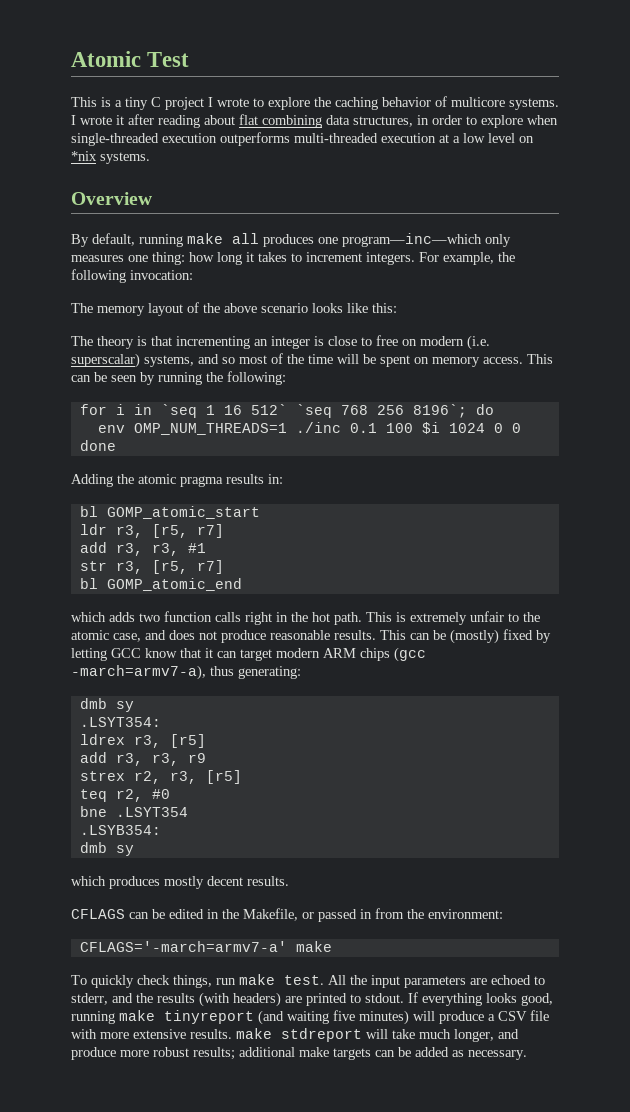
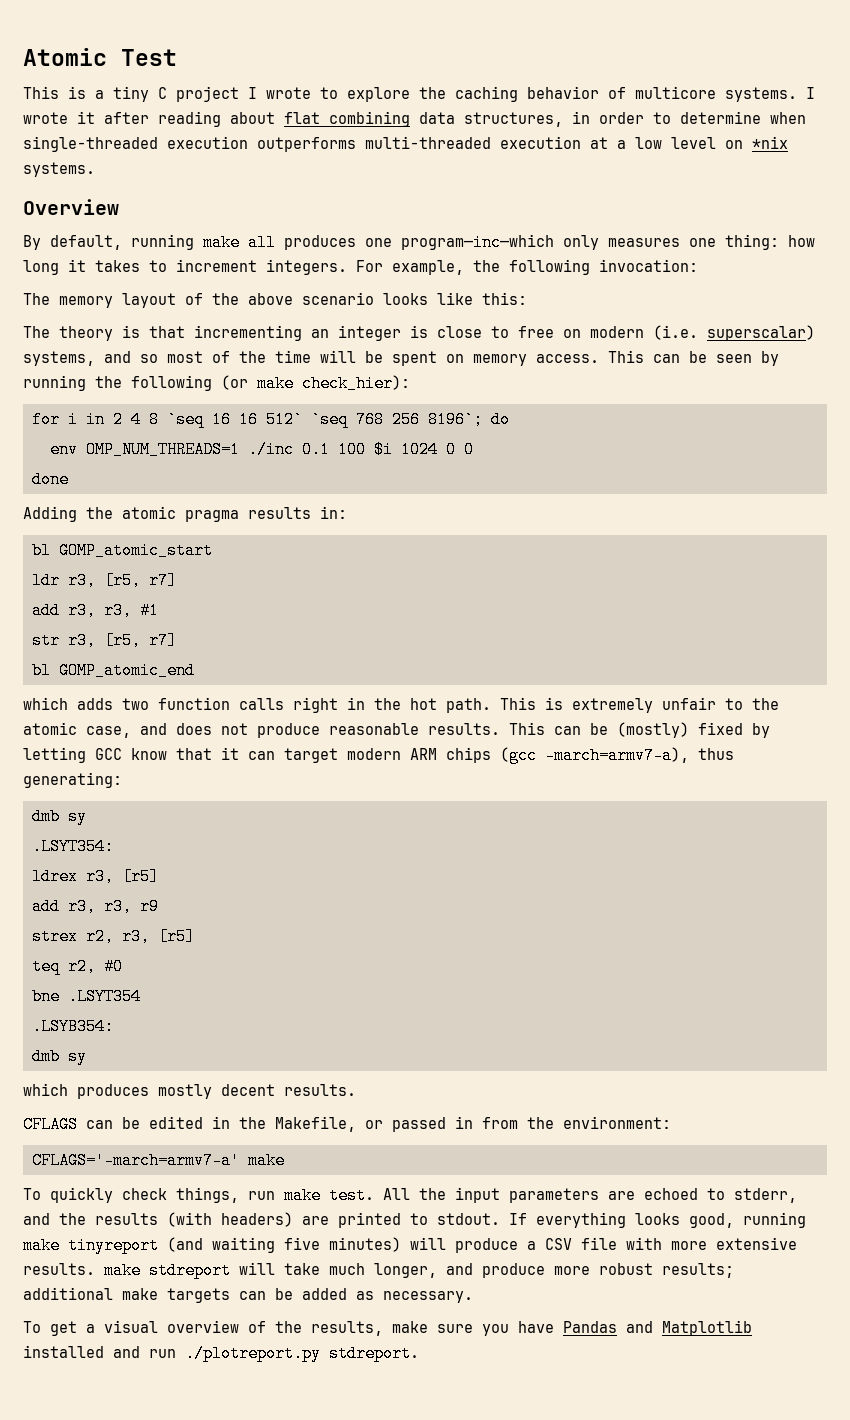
- I wrote it after reading about flat combining data structures, in order to explore when single-threaded execution outperforms multi-threaded execution at a low level on *nix systems.
+ I wrote it after reading about flat combining data structures, in order to determine when single-threaded execution outperforms multi-threaded execution at a low level on *nix systems.
- This can be seen by running the following:
+ This can be seen by running the following (or make check_hier):
- for i in `seq 1 16 512` `seq 768 256 8196`; do
+ for i in 2 4 8 `seq 16 16 512` `seq 768 256 8196`; do
+ To get a visual overview of the results, make sure you have Pandas and Matplotlib installed and run ./plotreport.py stdreport.

